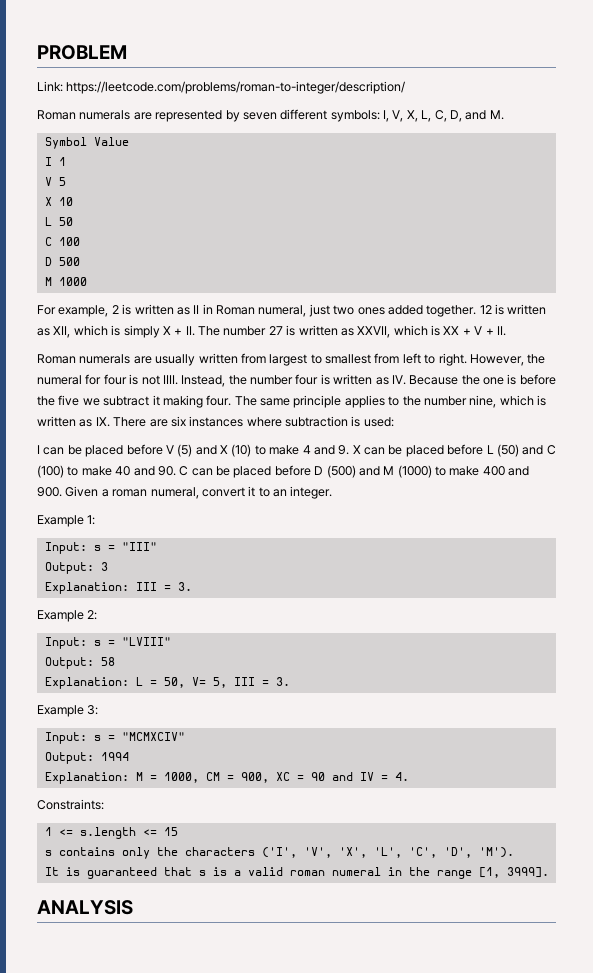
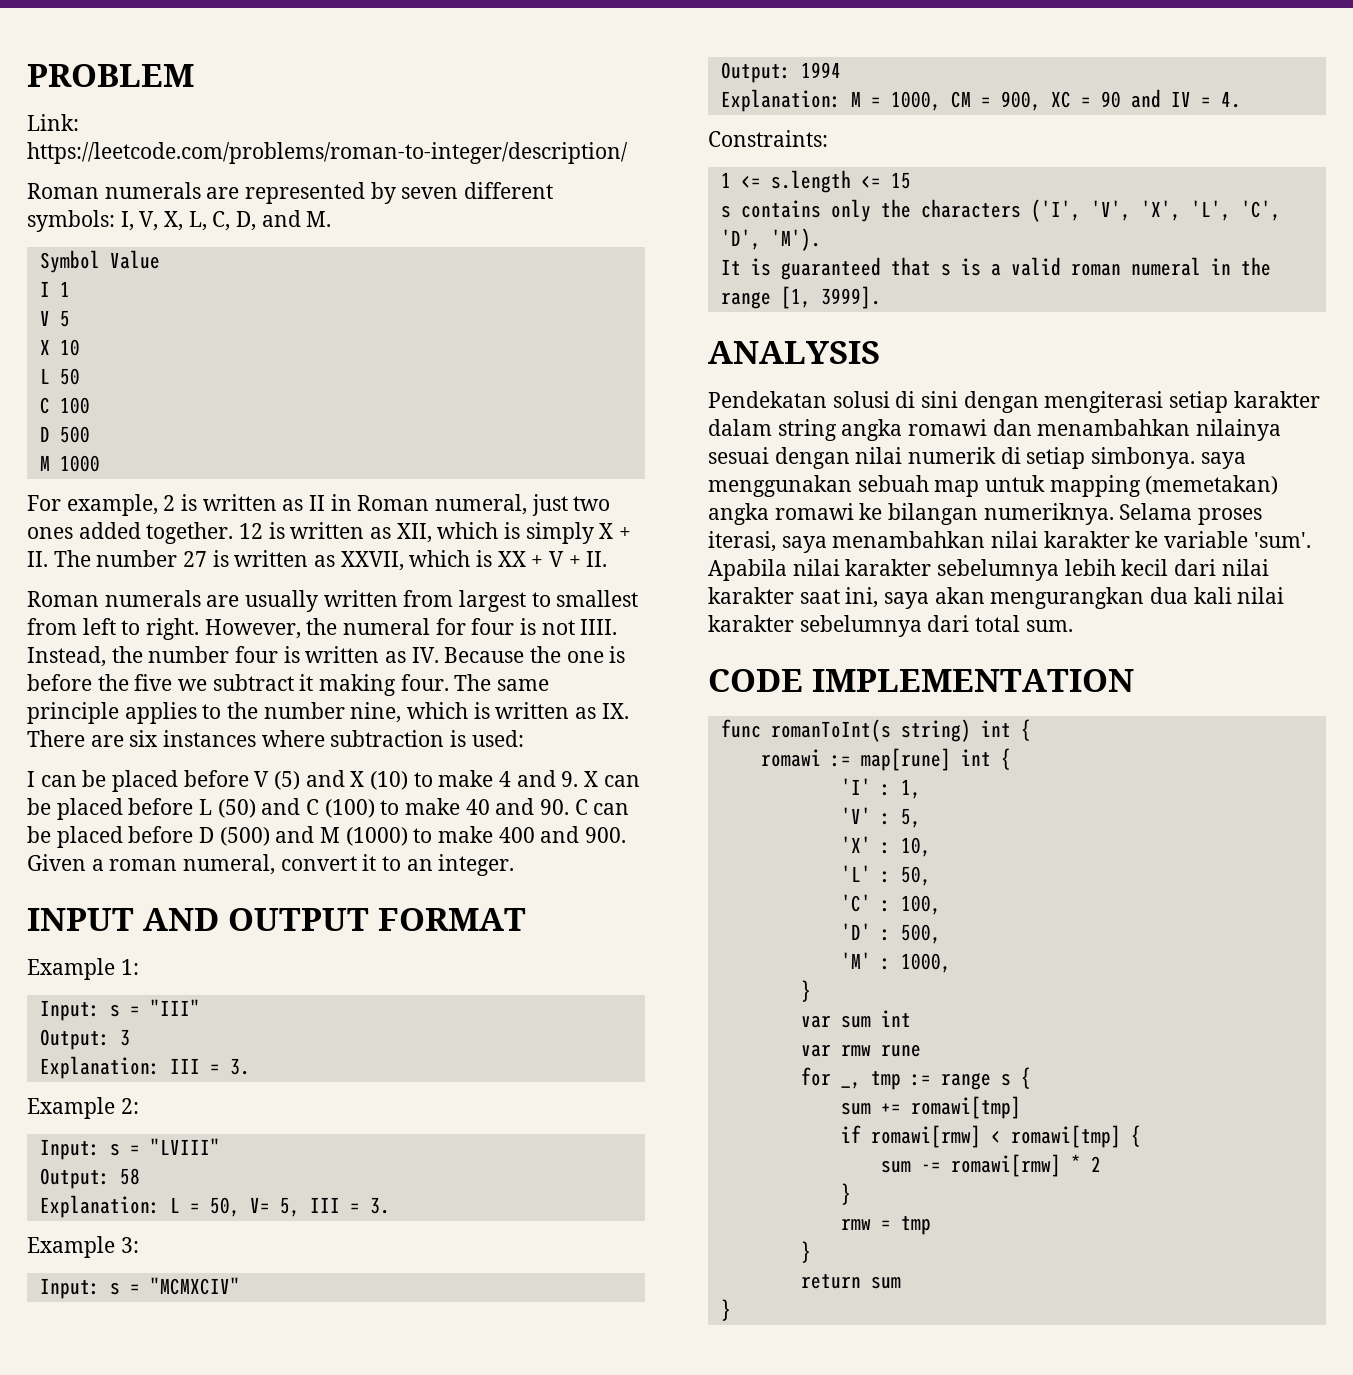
+ INPUT AND OUTPUT FORMAT
+ Pendekatan solusi di sini dengan mengiterasi setiap karakter dalam string angka romawi dan menambahkan nilainya sesuai dengan nilai numerik di setiap simbonya. saya menggunakan sebuah map untuk mapping (memetakan) angka romawi ke bilangan numeriknya. Selama proses iterasi, saya menambahkan nilai karakter ke variable 'sum'. Apabila nilai karakter sebelumnya lebih kecil dari nilai karakter saat ini, saya akan mengurangkan dua kali nilai karakter sebelumnya dari total sum.
+ CODE IMPLEMENTATION
+ func romanToInt(s string) int {
+ romawi := map[rune] int {
+ 'I' : 1,
+ 'V' : 5,
+ 'X' : 10,
+ 'L' : 50,
+ 'C' : 100,
+ 'D' : 500,
+ 'M' : 1000,
+ }
+ var sum int
+ var rmw rune
+ for _, tmp := range s {
+ sum += romawi[tmp]
+ if romawi[rmw] < romawi[tmp] {
+ sum -= romawi[rmw] * 2
+ }
+ rmw = tmp
+ }
+ return sum
+ }

